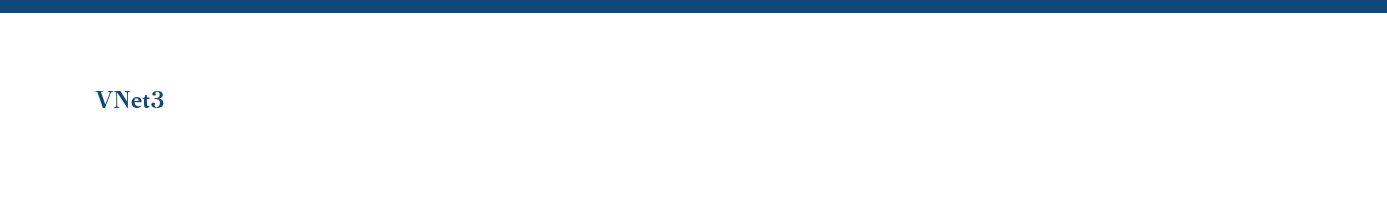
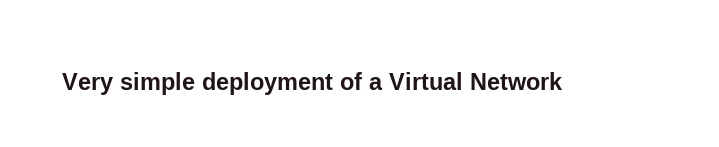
- VNet3
+ Very simple deployment of a Virtual Network

